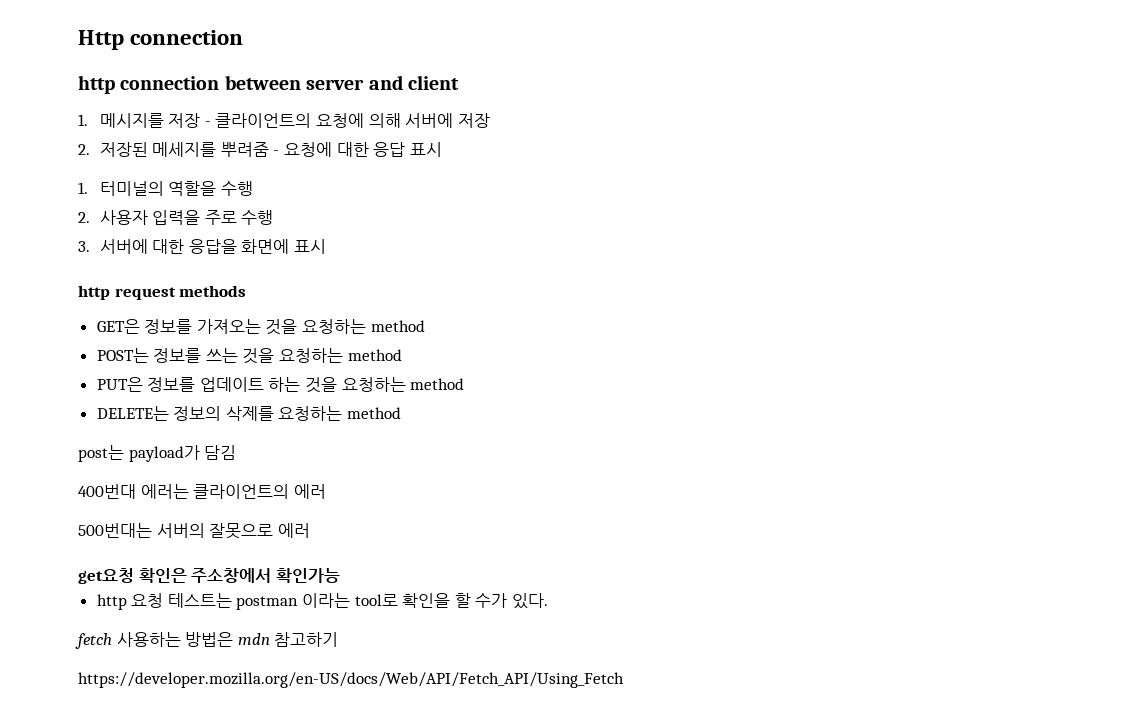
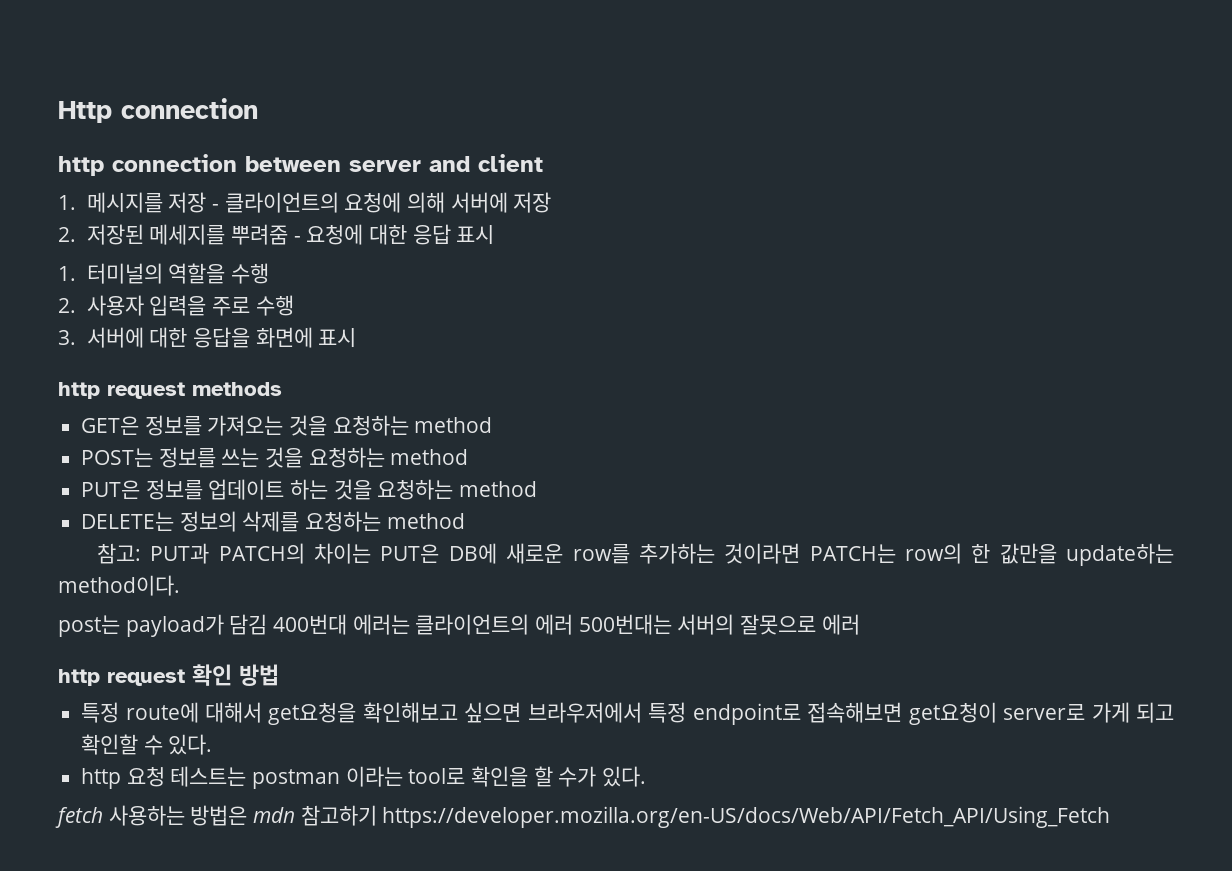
+ 참고: PUT과 PATCH의 차이는 PUT은 DB에 새로운 row를 추가하는 것이라면 PATCH는 row의 한 값만을 update하는 method이다.
- post는 payload가 담김
- 400번대 에러는 클라이언트의 에러
- 500번대는 서버의 잘못으로 에러
+ post는 payload가 담김 400번대 에러는 클라이언트의 에러 500번대는 서버의 잘못으로 에러
- get요청 확인은 주소창에서 확인가능
+ http request 확인 방법
+ 특정 route에 대해서 get요청을 확인해보고 싶으면 브라우저에서 특정 endpoint로 접속해보면 get요청이 server로 가게 되고 확인할 수 있다.
- fetch 사용하는 방법은 mdn 참고하기
- https://developer.mozilla.org/en-US/docs/Web/API/Fetch_API/Using_Fetch
+ fetch 사용하는 방법은 mdn 참고하기 https://developer.mozilla.org/en-US/docs/Web/API/Fetch_API/Using_Fetch

